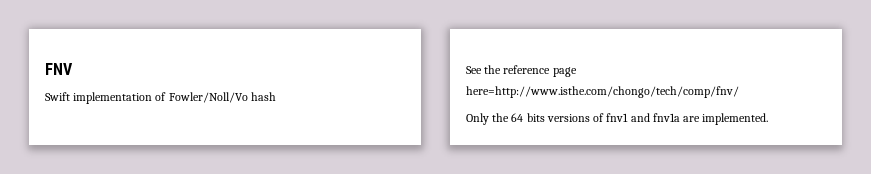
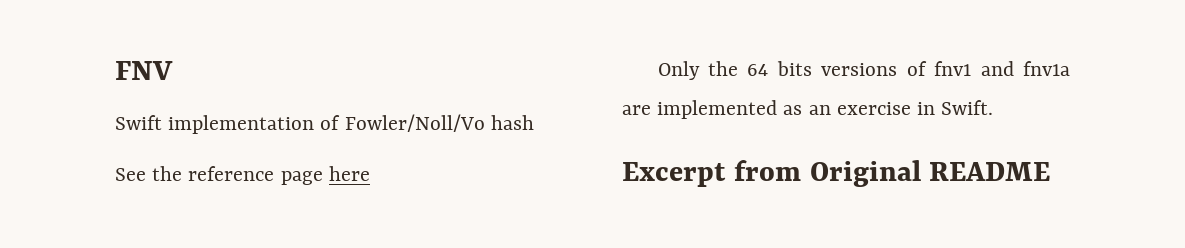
- See the reference page here=http://www.isthe.com/chongo/tech/comp/fnv/
+ See the reference page here
- Only the 64 bits versions of fnv1 and fnv1a are implemented.
+ Only the 64 bits versions of fnv1 and fnv1a are implemented as an exercise in Swift.
+ Excerpt from Original README

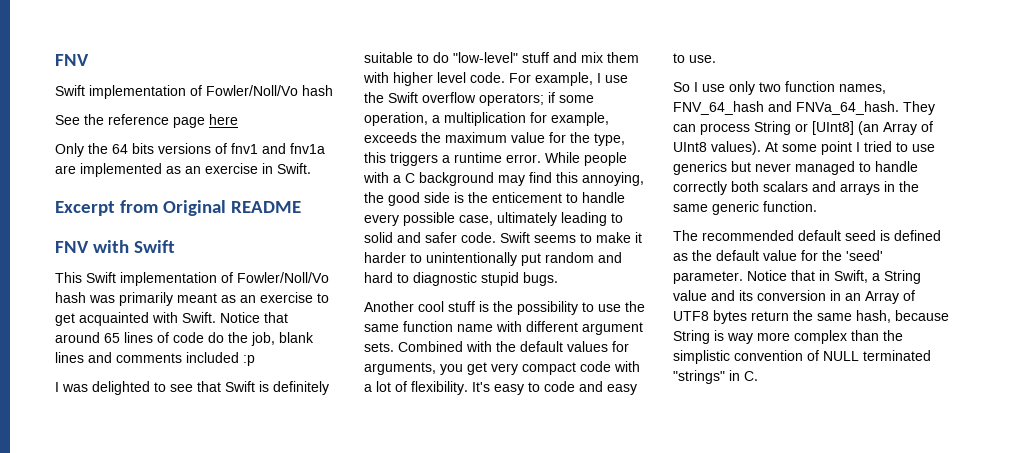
+ FNV with Swift
+ This Swift implementation of Fowler/Noll/Vo hash was primarily meant as an exercise to get acquainted with Swift. Notice that around 65 lines of code do the job, blank lines and comments included :p
+ I was delighted to see that Swift is definitely suitable to do "low-level" stuff and mix them with higher level code. For example, I use the Swift overflow operators; if some operation, a multiplication for example, exceeds the maximum value for the type, this triggers a runtime error. While people with a C background may find this annoying, the good side is the enticement to handle every possible case, ultimately leading to solid and safer code. Swift seems to make it harder to unintentionally put random and hard to diagnostic stupid bugs.
+ Another cool stuff is the possibility to use the same function name with different argument sets. Combined with the default values for arguments, you get very compact code with a lot of flexibility. It's easy to code and easy to use.
+ So I use only two function names, FNV_64_hash and FNVa_64_hash. They can process String or [UInt8] (an Array of UInt8 values). At some point I tried to use generics but never managed to handle correctly both scalars and arrays in the same generic function.
+ The recommended default seed is defined as the default value for the 'seed' parameter. Notice that in Swift, a String value and its conversion in an Array of UTF8 bytes return the same hash, because String is way more complex than the simplistic convention of NULL terminated "strings" in C.

